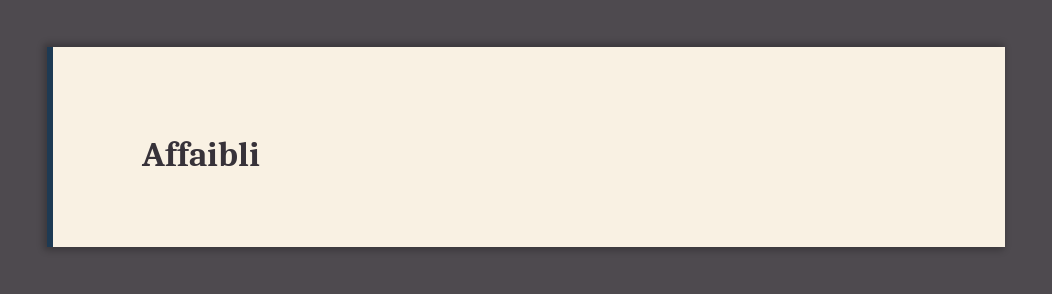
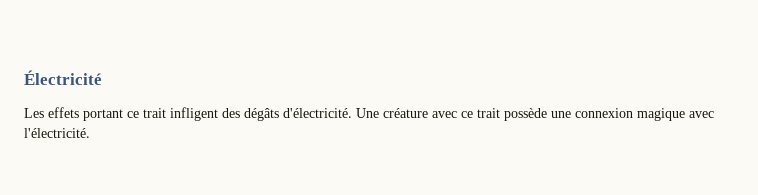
- Affaibli
+ Électricité
+ Les effets portant ce trait infligent des dégâts d'électricité. Une créature avec ce trait possède une connexion magique avec l'électricité.

